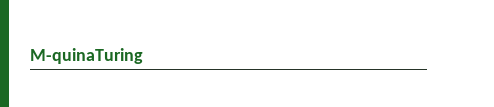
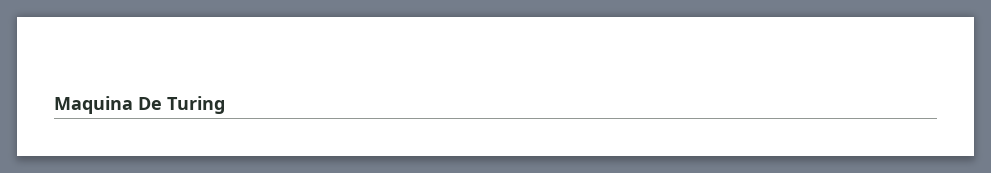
- M-quinaTuring
+ Maquina De Turing

